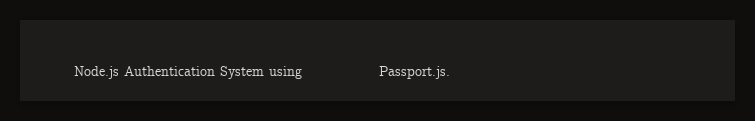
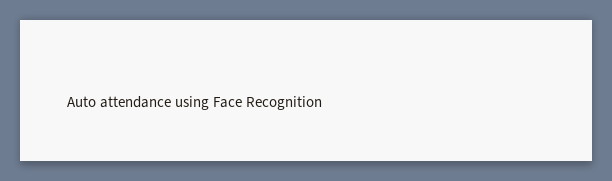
- Node.js Authentication System using Passport.js.
+ Auto attendance using Face Recognition

